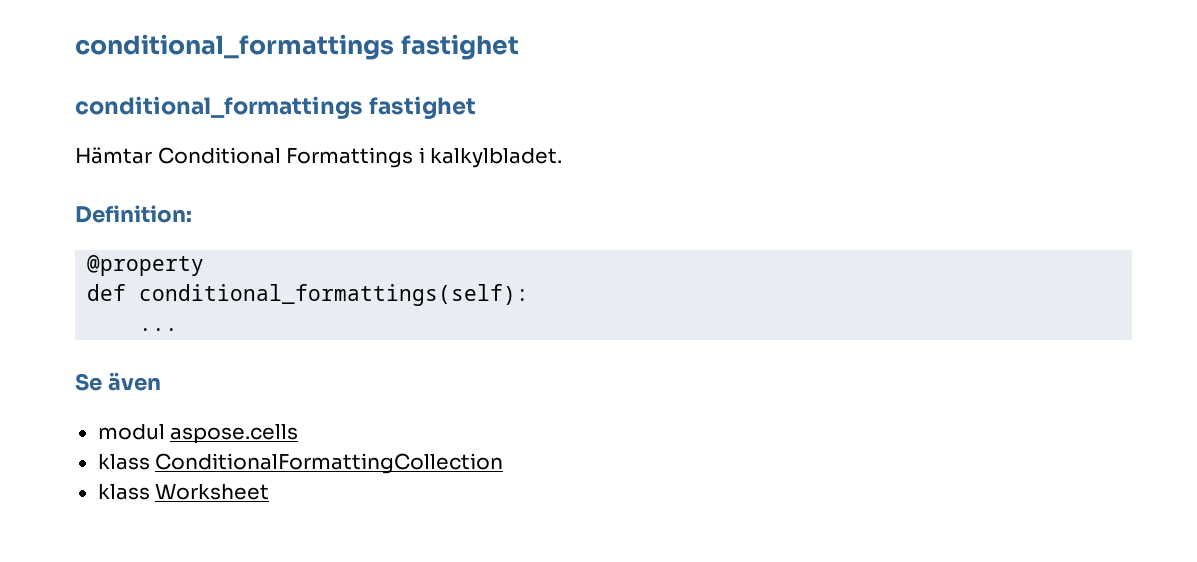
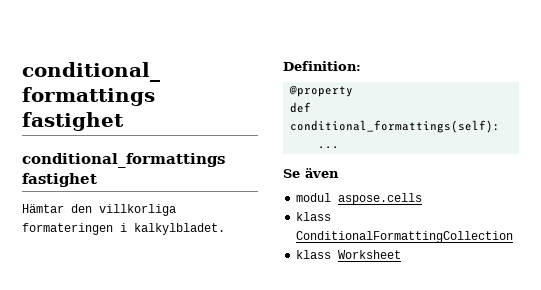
- Hämtar Conditional Formattings i kalkylbladet.
+ Hämtar den villkorliga formateringen i kalkylbladet.

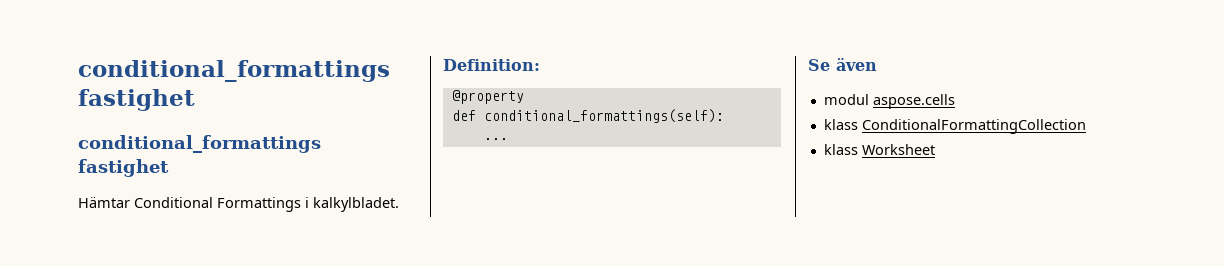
- Hämtar den villkorliga formateringen i kalkylbladet.
+ Hämtar Conditional Formattings i kalkylbladet.

